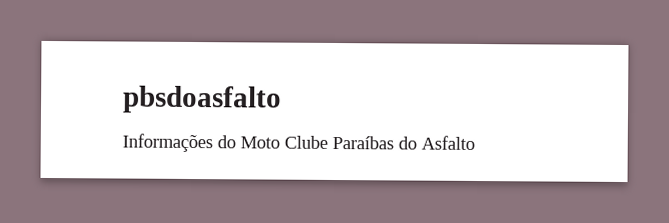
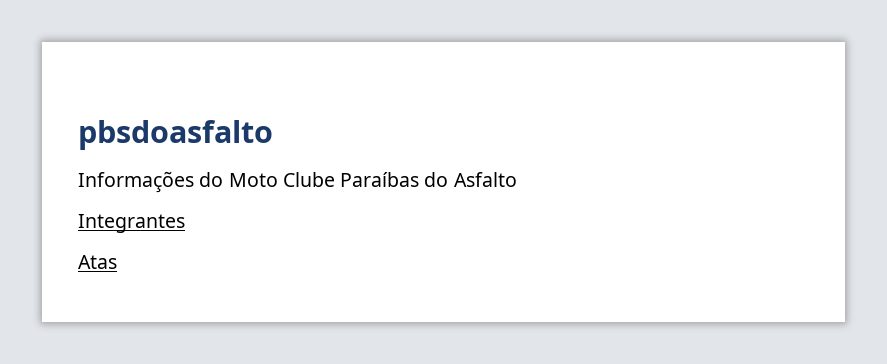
+ Integrantes
+ Atas

